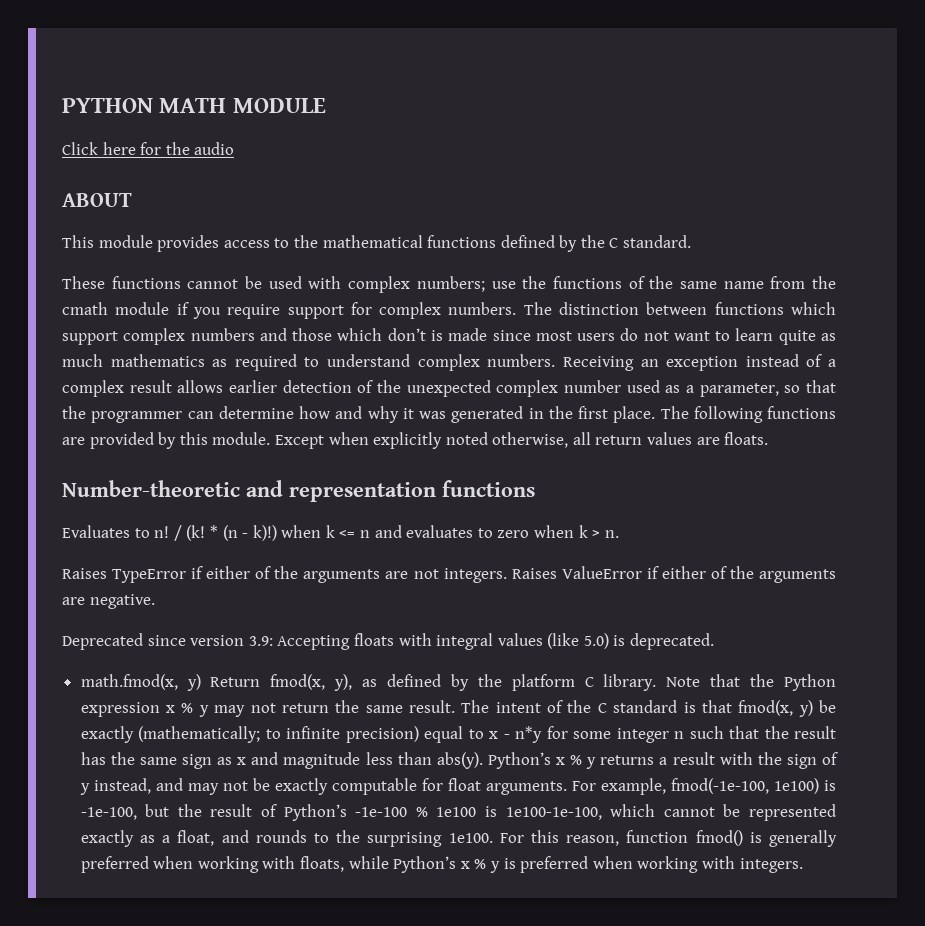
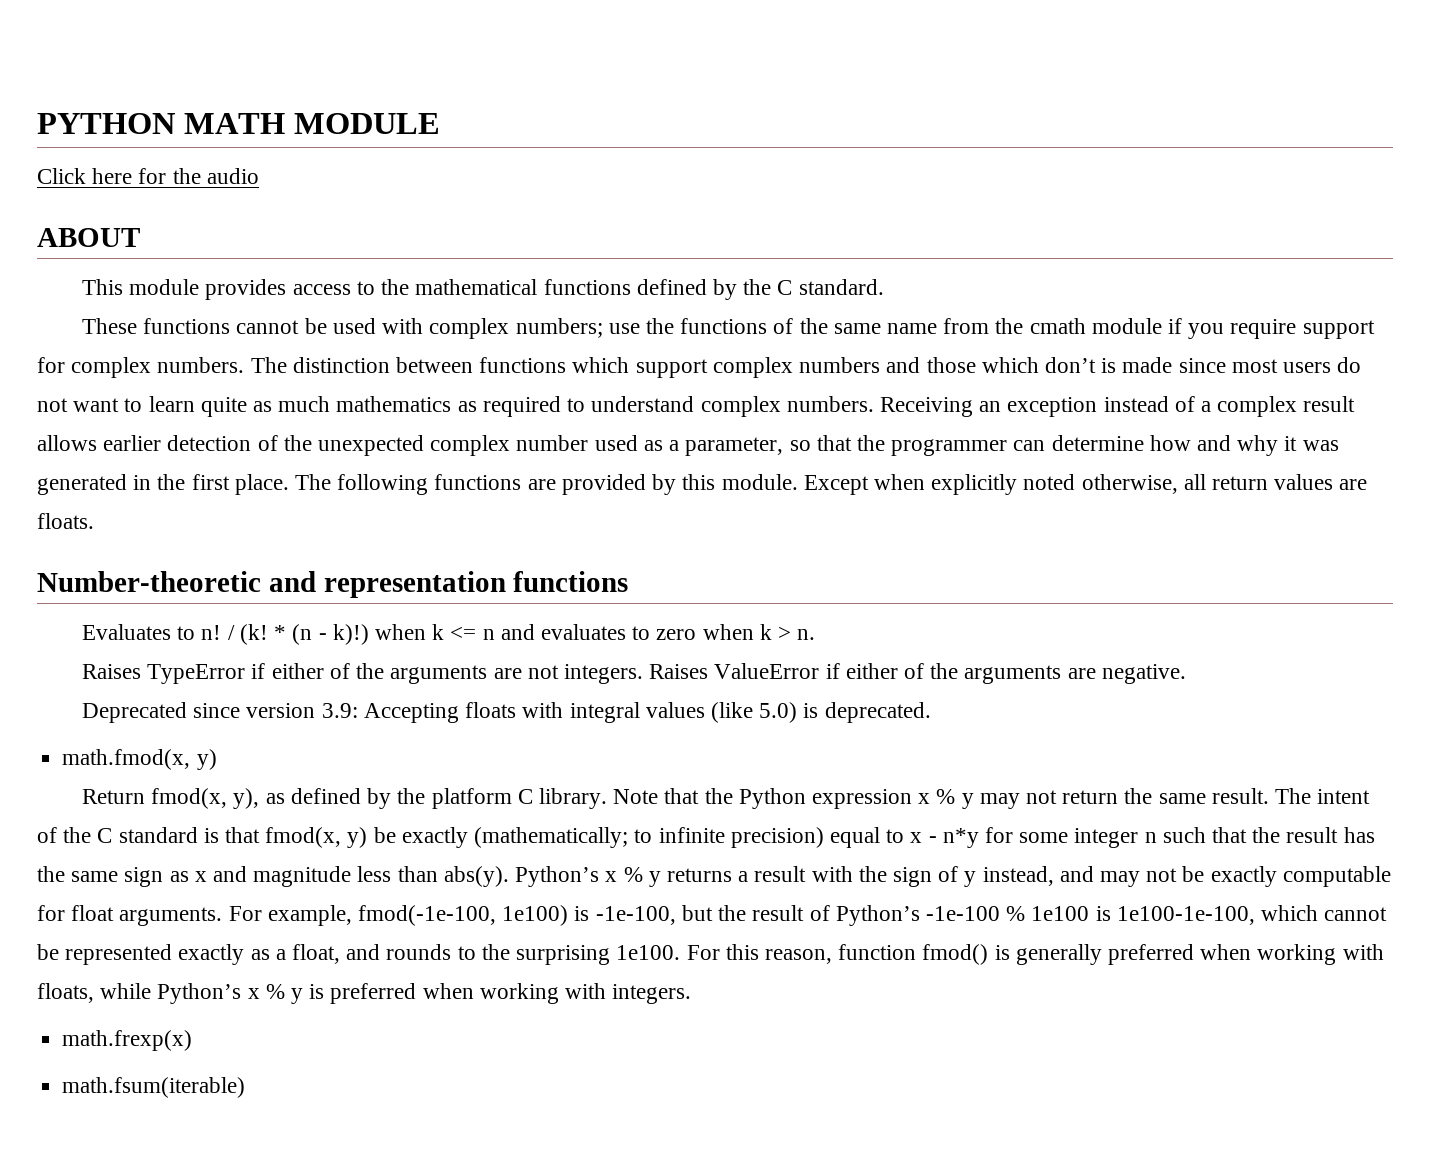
- math.fmod(x, y) Return fmod(x, y), as defined by the platform C library.
+ math.fmod(x, y)
+ Return fmod(x, y), as defined by the platform C library.
+ math.frexp(x)
+ math.fsum(iterable)

